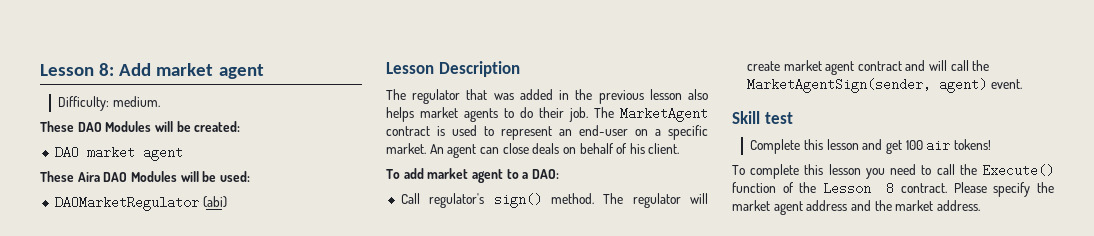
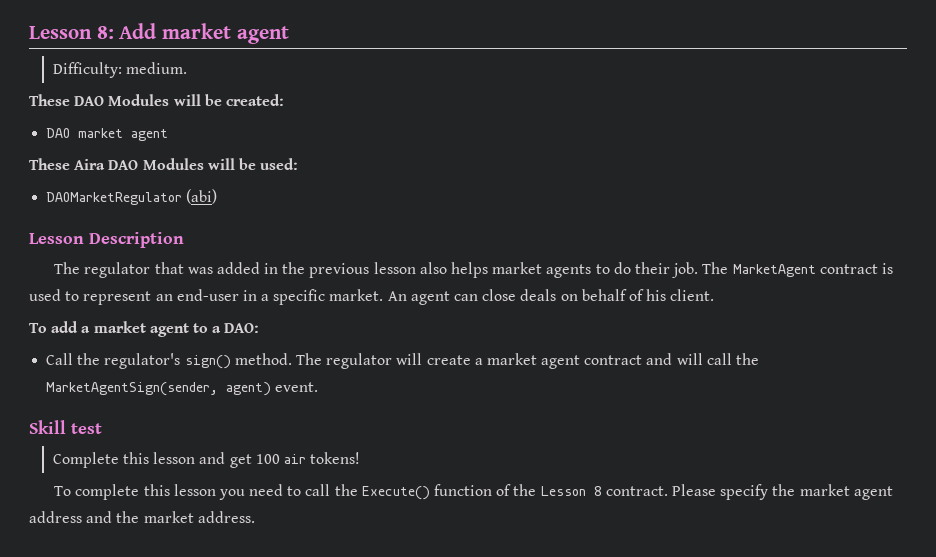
- The MarketAgent contract is used to represent an end-user on a specific market.
+ The MarketAgent contract is used to represent an end-user in a specific market.
- To add market agent to a DAO:
+ To add a market agent to a DAO:
- Call regulator's sign() method.
+ Call the regulator's sign() method.
- The regulator will create market agent contract and will call the MarketAgentSign(sender, agent) event.
+ The regulator will create a market agent contract and will call the MarketAgentSign(sender, agent) event.

